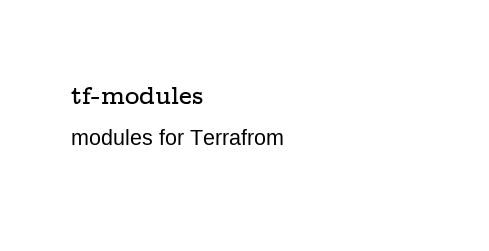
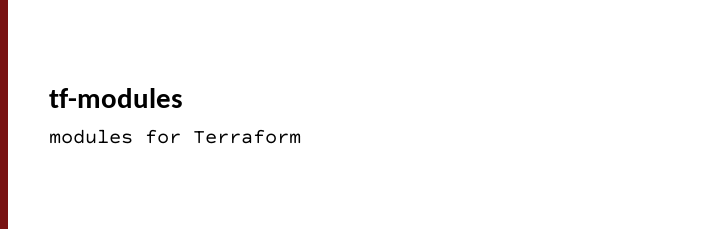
- modules for Terrafrom
+ modules for Terraform

